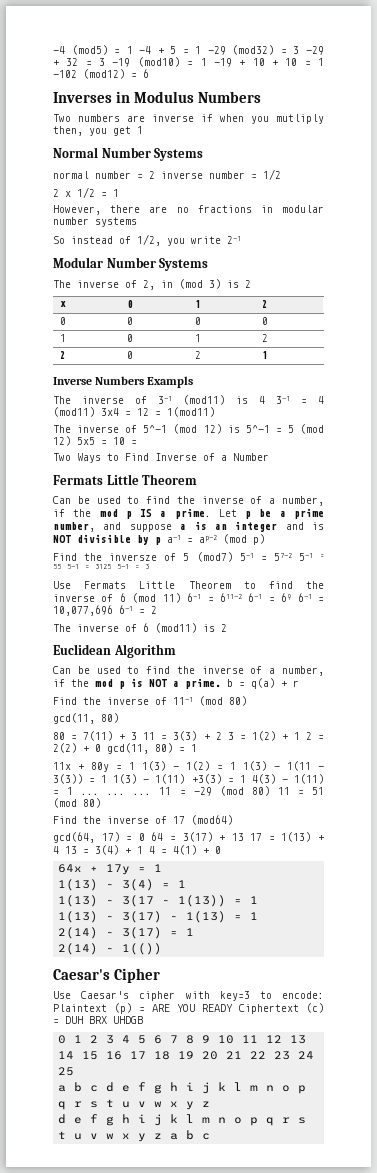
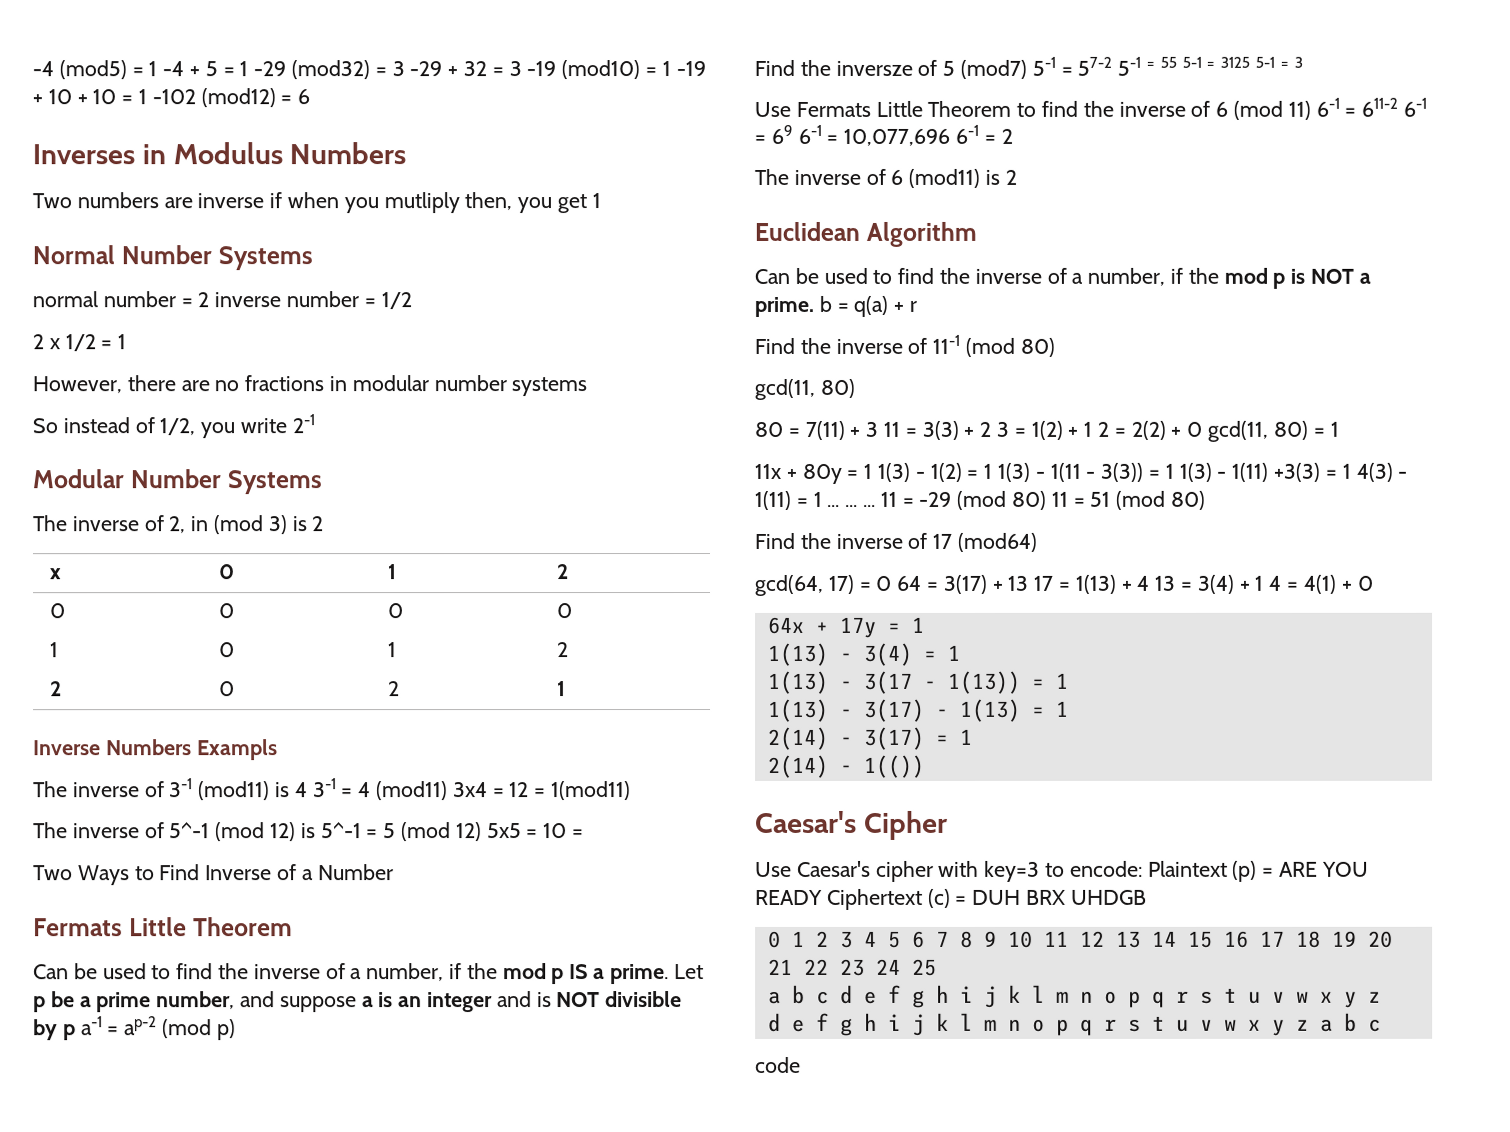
+ code

